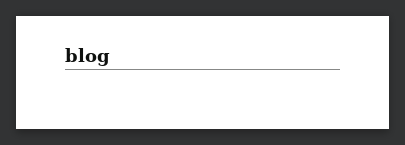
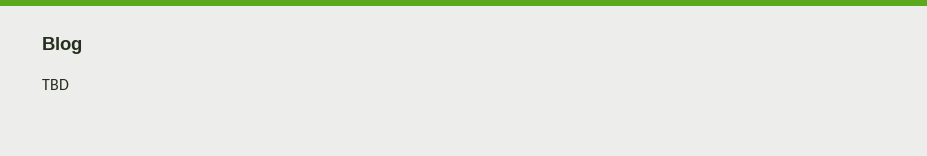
- blog
+ Blog
+ TBD

